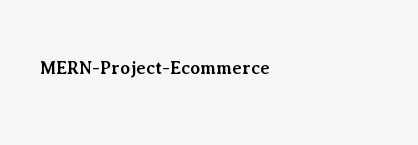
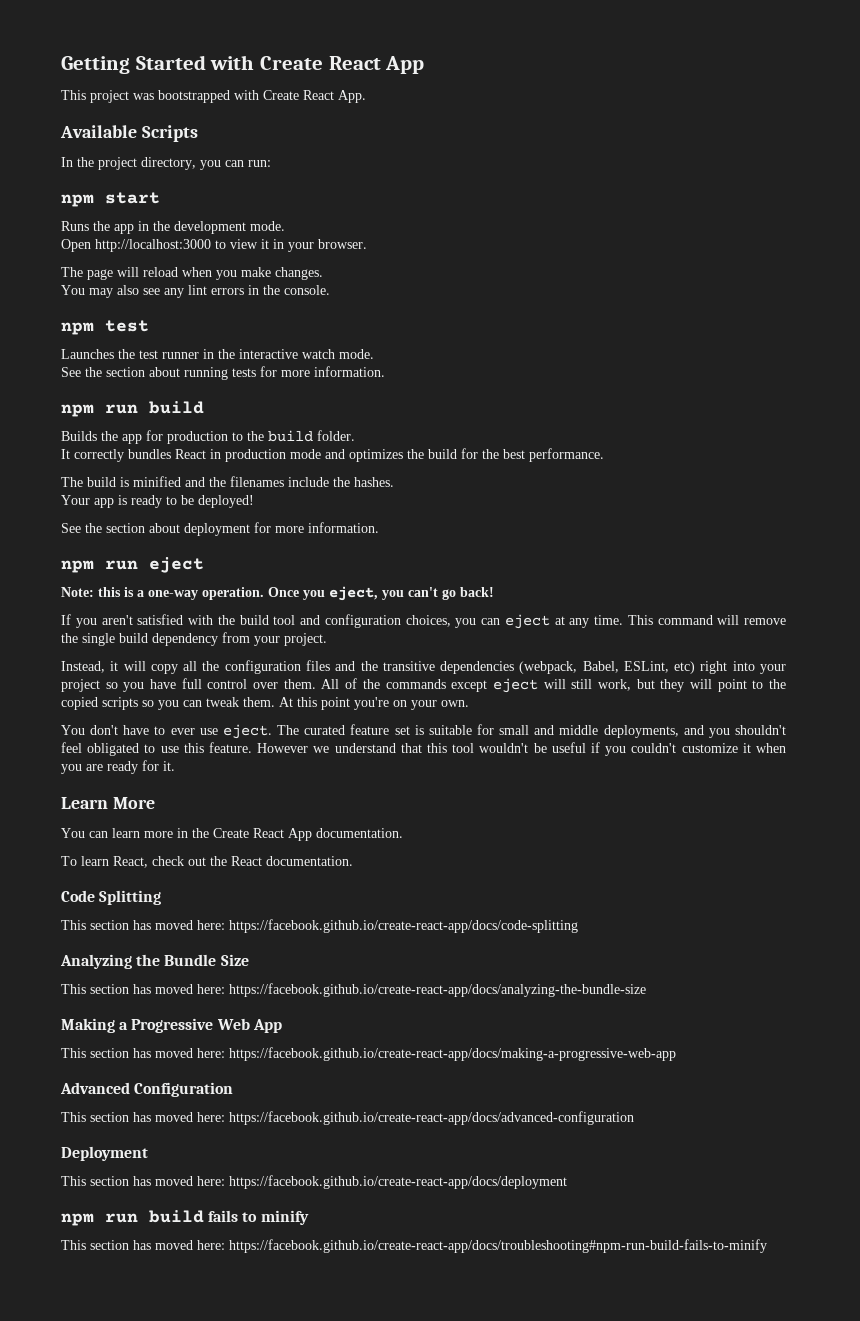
- MERN-Project-Ecommerce
+ Getting Started with Create React App
+ This project was bootstrapped with Create React App.
+ Available Scripts
+ In the project directory, you can run:
+ npm start
+ Runs the app in the development mode.
+ Open http://localhost:3000 to view it in your browser.
+ The page will reload when you make changes.
+ You may also see any lint errors in the console.
+ npm test
+ Launches the test runner in the interactive watch mode.
+ See the section about running tests for more information.
+ npm run build
+ Builds the app for production to the build folder.
+ It correctly bundles React in production mode and optimizes the build for the best performance.
+ The build is minified and the filenames include the hashes.
+ Your app is ready to be deployed!
+ See the section about deployment for more information.
+ npm run eject
+ Note: this is a one-way operation. Once you eject, you can't go back!
+ If you aren't satisfied with the build tool and configuration choices, you can eject at any time. This command will remove the single build dependency from your project.
+ Instead, it will copy all the configuration files and the transitive dependencies (webpack, Babel, ESLint, etc) right into your project so you have full control over them. All of the commands except eject will still work, but they will point to the copied scripts so you can tweak them. At this point you're on your own.
+ You don't have to ever use eject. The curated feature set is suitable for small and middle deployments, and you shouldn't feel obligated to use this feature. However we understand that this tool wouldn't be useful if you couldn't customize it when you are ready for it.
+ Learn More
+ You can learn more in the Create React App documentation.
+ To learn React, check out the React documentation.
+ Code Splitting
+ This section has moved here: https://facebook.github.io/create-react-app/docs/code-splitting
+ Analyzing the Bundle Size
+ This section has moved here: https://facebook.github.io/create-react-app/docs/analyzing-the-bundle-size
+ Making a Progressive Web App
+ This section has moved here: https://facebook.github.io/create-react-app/docs/making-a-progressive-web-app
+ Advanced Configuration
+ This section has moved here: https://facebook.github.io/create-react-app/docs/advanced-configuration
+ Deployment
+ This section has moved here: https://facebook.github.io/create-react-app/docs/deployment
+ npm run build fails to minify
+ This section has moved here: https://facebook.github.io/create-react-app/docs/troubleshooting#npm-run-build-fails-to-minify

